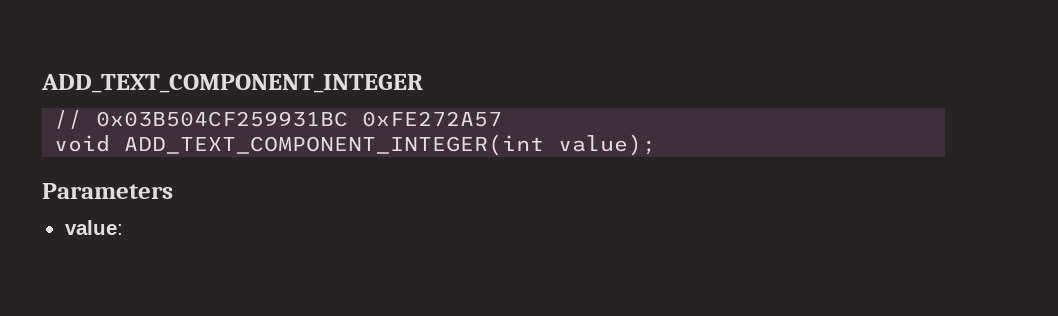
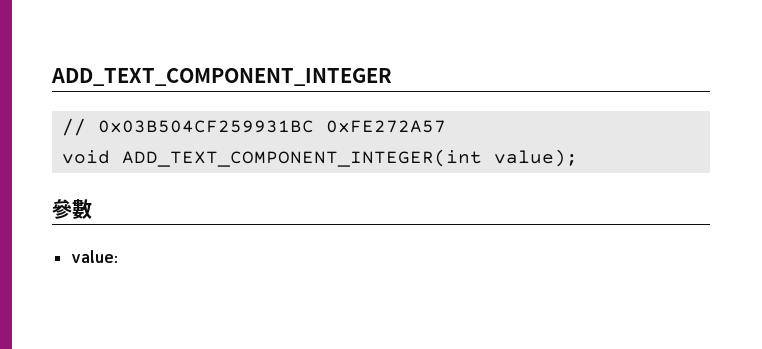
- Parameters
+ 參數

